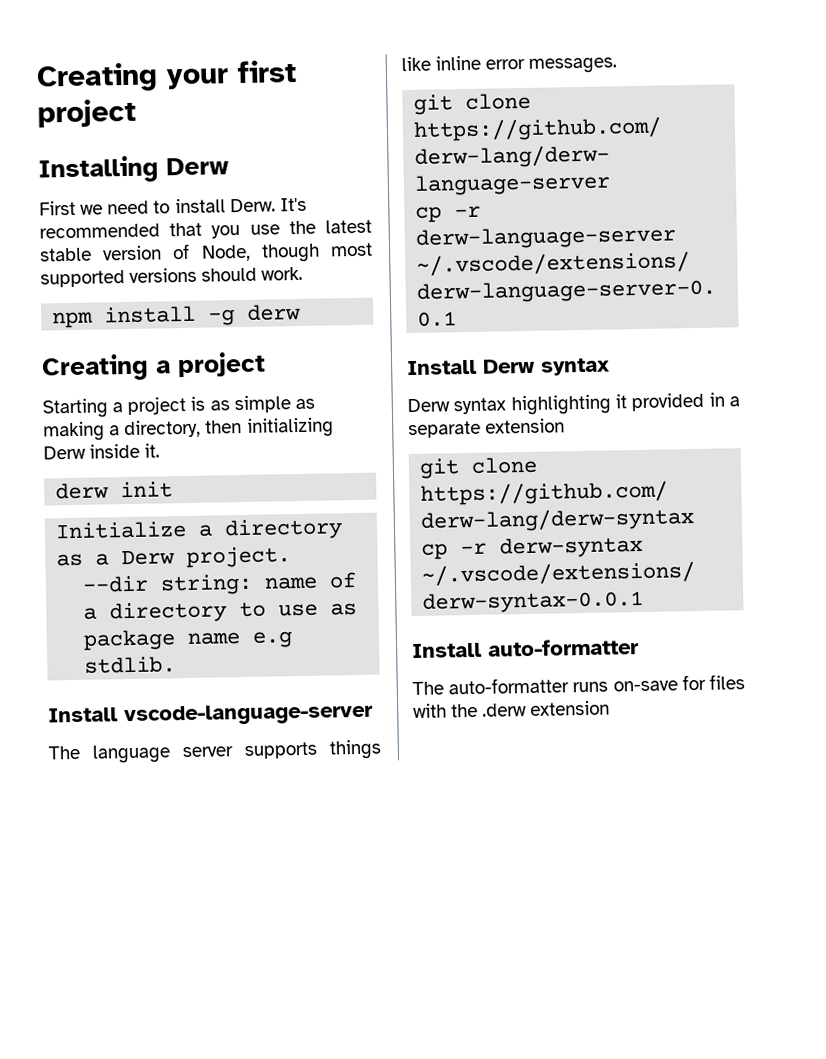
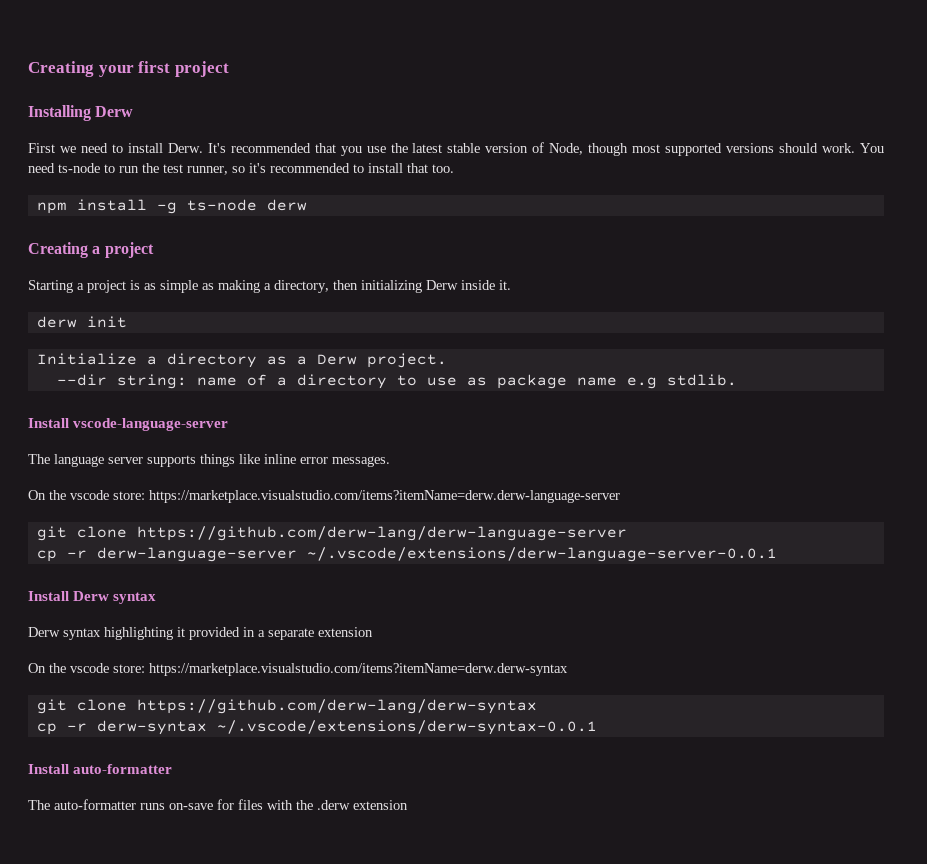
+ You need ts-node to run the test runner, so it's recommended to install that too.
- npm install -g derw
+ npm install -g ts-node derw
+ On the vscode store: https://marketplace.visualstudio.com/items?itemName=derw.derw-language-server
+ On the vscode store: https://marketplace.visualstudio.com/items?itemName=derw.derw-syntax

